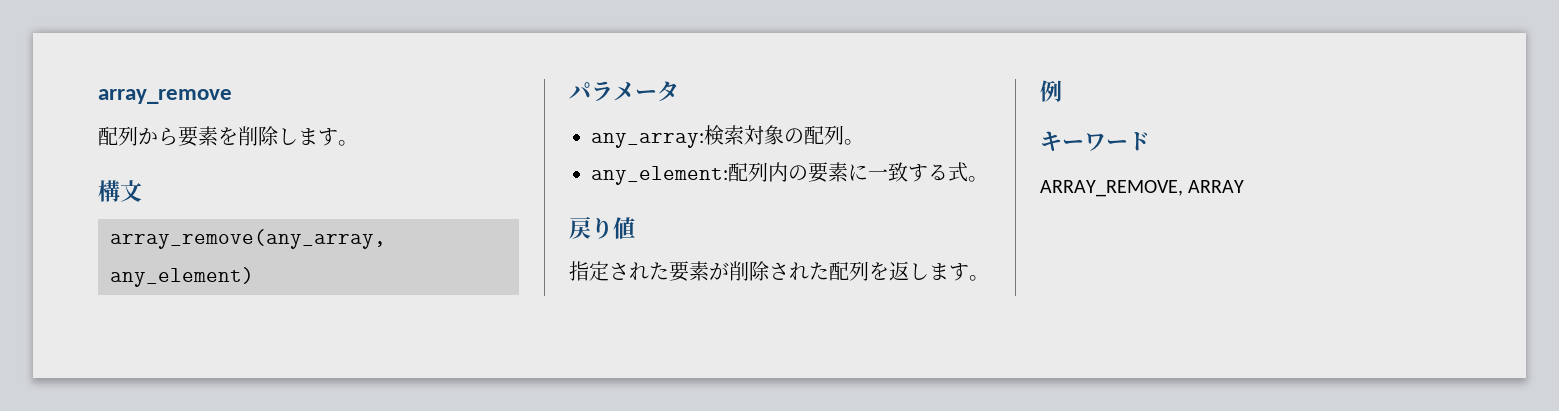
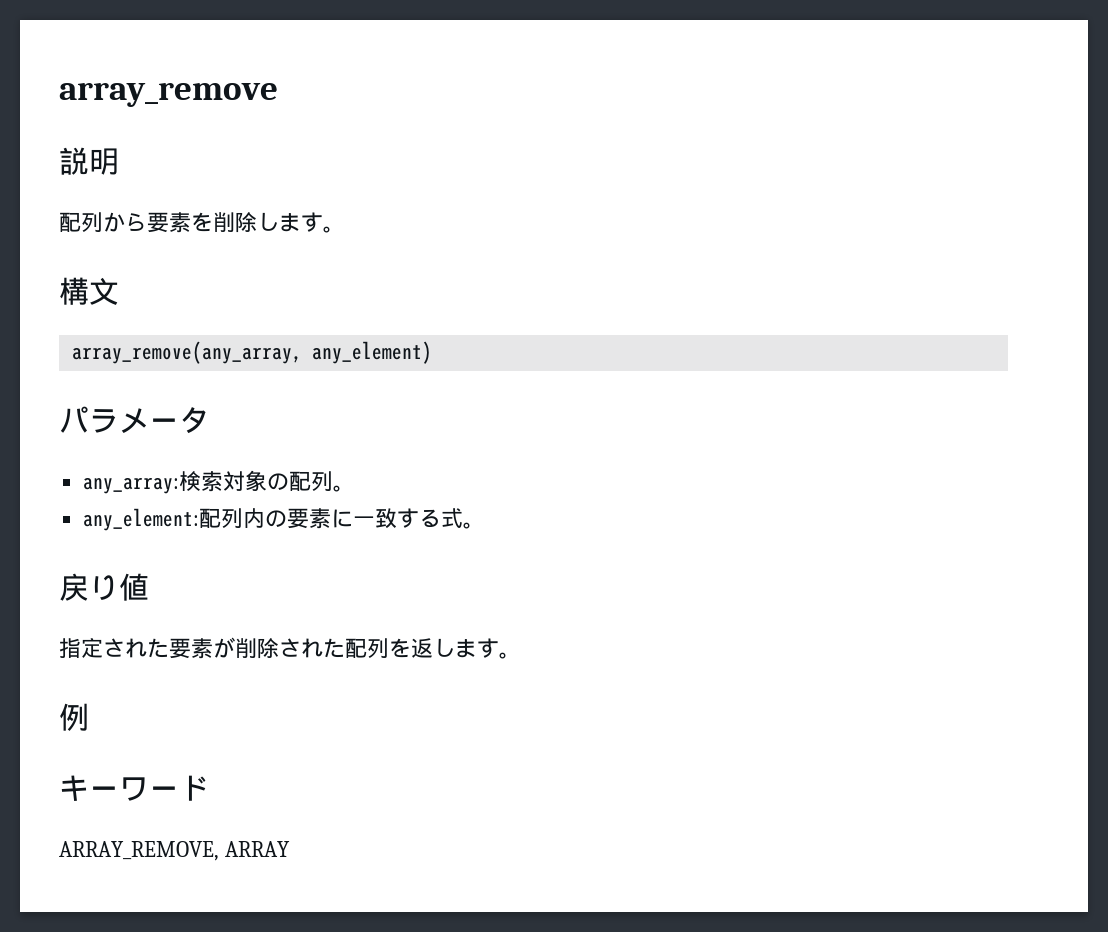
+ 説明

